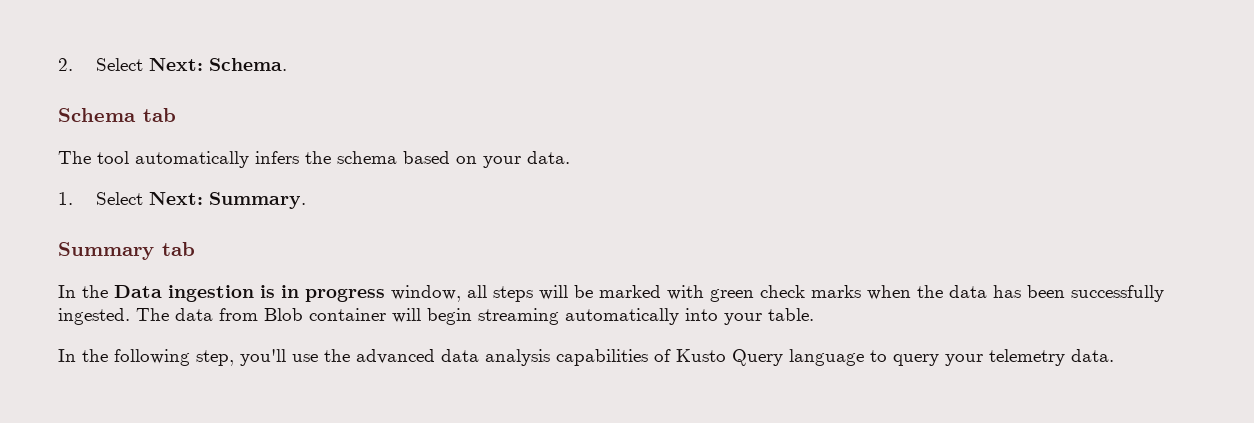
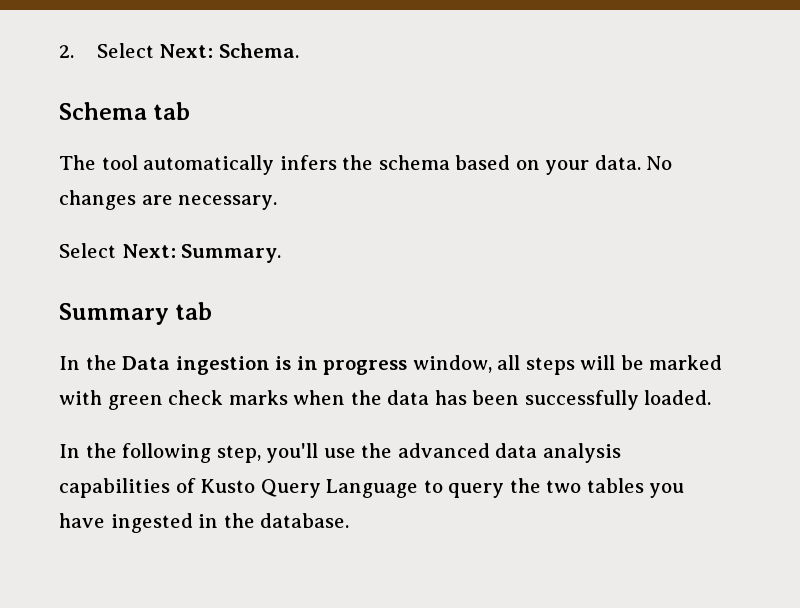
- The tool automatically infers the schema based on your data.
- 1. Select Next: Summary.
+ The tool automatically infers the schema based on your data. No changes are necessary.
+ Select Next: Summary.
- In the Data ingestion is in progress window, all steps will be marked with green check marks when the data has been successfully ingested. The data from Blob container will begin streaming automatically into your table.
+ In the Data ingestion is in progress window, all steps will be marked with green check marks when the data has been successfully loaded.
- In the following step, you'll use the advanced data analysis capabilities of Kusto Query language to query your telemetry data.
+ In the following step, you'll use the advanced data analysis capabilities of Kusto Query Language to query the two tables you have ingested in the database.

